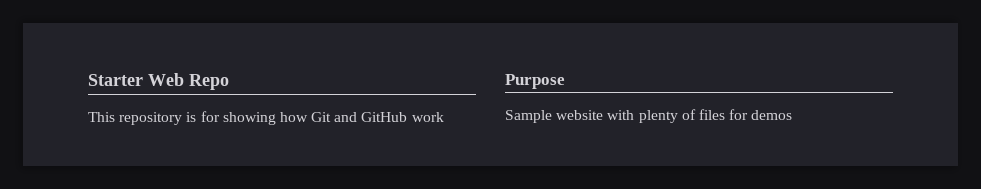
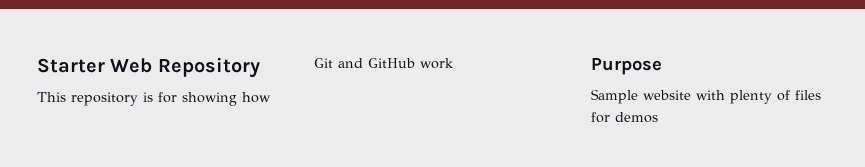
- Starter Web Repo
+ Starter Web Repository

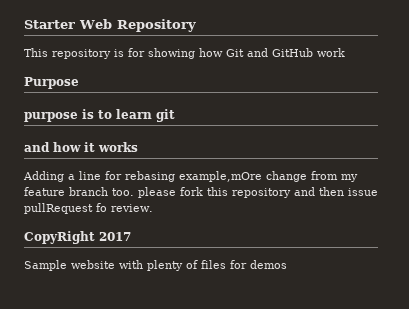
+ purpose is to learn git
+ and how it works
+ Adding a line for rebasing example,mOre change from my feature branch too. please fork this repository and then issue pullRequest fo review.
+ CopyRight 2017

